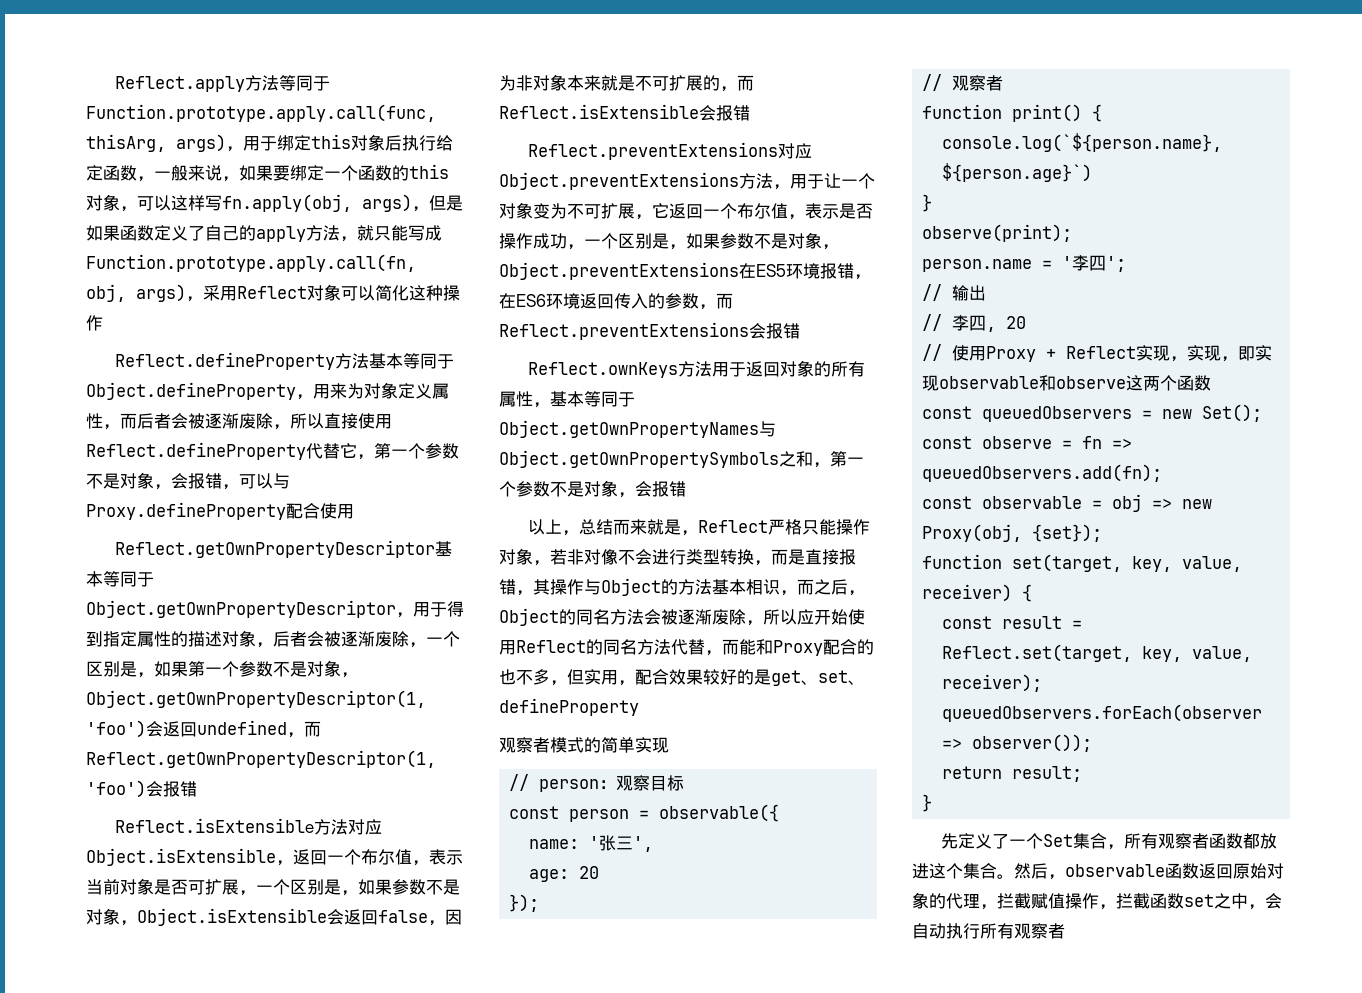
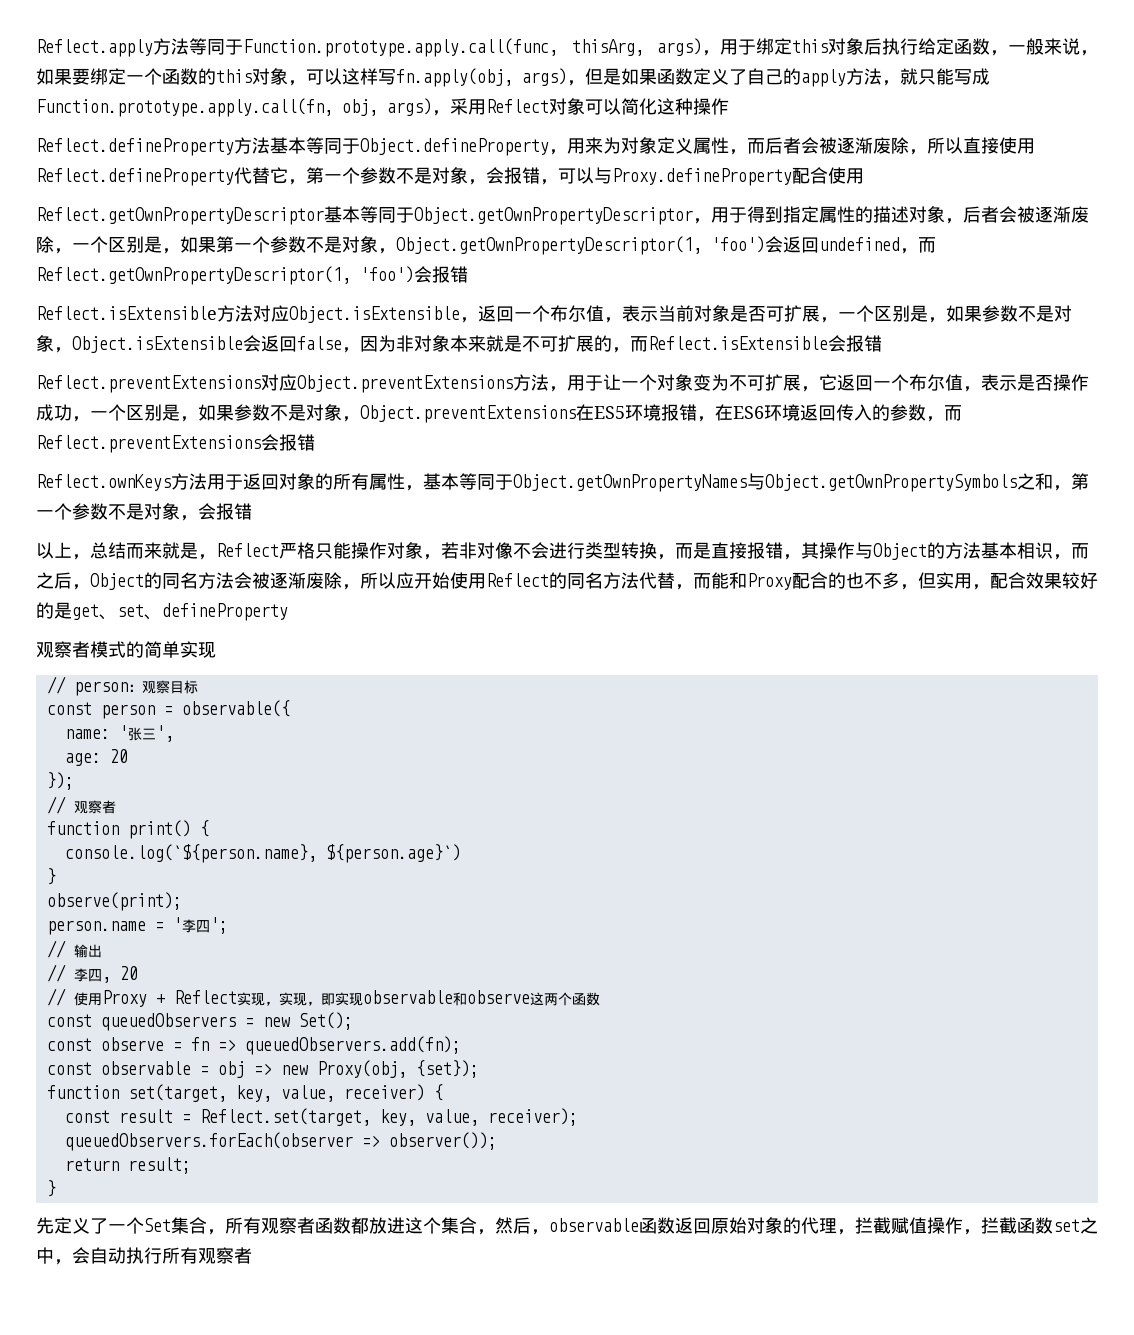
- 先定义了一个Set集合，所有观察者函数都放进这个集合。然后，observable函数返回原始对象的代理，拦截赋值操作，拦截函数set之中，会自动执行所有观察者
+ 先定义了一个Set集合，所有观察者函数都放进这个集合，然后，observable函数返回原始对象的代理，拦截赋值操作，拦截函数set之中，会自动执行所有观察者

